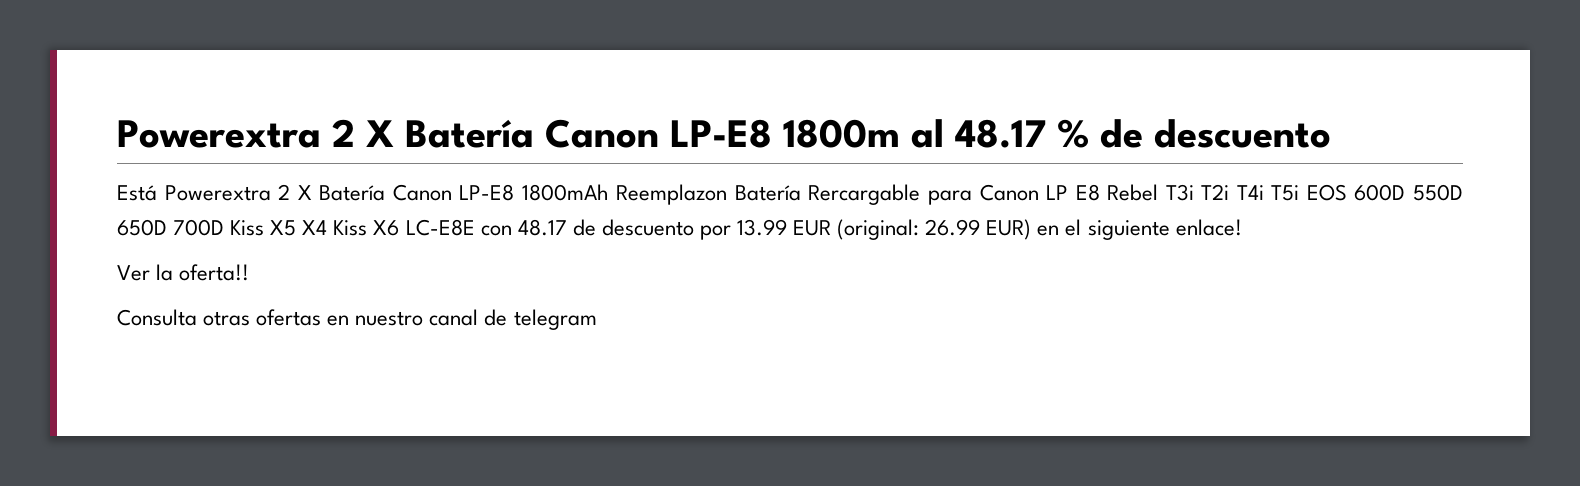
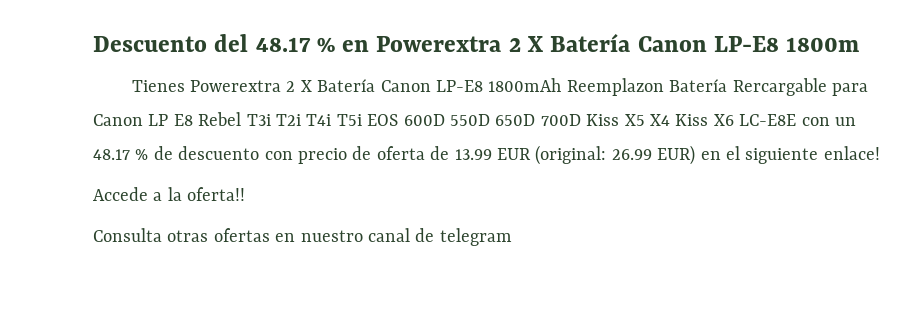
- Powerextra 2 X Batería Canon LP-E8 1800m al 48.17 % de descuento
- Está Powerextra 2 X Batería Canon LP-E8 1800mAh Reemplazon Batería Rercargable para Canon LP E8 Rebel T3i T2i T4i T5i EOS 600D 550D 650D 700D Kiss X5 X4 Kiss X6 LC-E8E con 48.17 de descuento por 13.99 EUR (original: 26.99 EUR) en el siguiente enlace!
+ Descuento del 48.17 % en Powerextra 2 X Batería Canon LP-E8 1800m
+ Tienes Powerextra 2 X Batería Canon LP-E8 1800mAh Reemplazon Batería Rercargable para Canon LP E8 Rebel T3i T2i T4i T5i EOS 600D 550D 650D 700D Kiss X5 X4 Kiss X6 LC-E8E con un 48.17 % de descuento con precio de oferta de 13.99 EUR (original: 26.99 EUR) en el siguiente enlace!
- Ver la oferta!!
+ Accede a la oferta!!

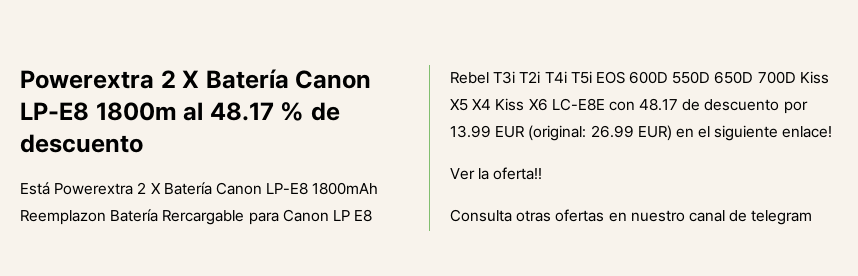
- Descuento del 48.17 % en Powerextra 2 X Batería Canon LP-E8 1800m
- Tienes Powerextra 2 X Batería Canon LP-E8 1800mAh Reemplazon Batería Rercargable para Canon LP E8 Rebel T3i T2i T4i T5i EOS 600D 550D 650D 700D Kiss X5 X4 Kiss X6 LC-E8E con un 48.17 % de descuento con precio de oferta de 13.99 EUR (original: 26.99 EUR) en el siguiente enlace!
+ Powerextra 2 X Batería Canon LP-E8 1800m al 48.17 % de descuento
+ Está Powerextra 2 X Batería Canon LP-E8 1800mAh Reemplazon Batería Rercargable para Canon LP E8 Rebel T3i T2i T4i T5i EOS 600D 550D 650D 700D Kiss X5 X4 Kiss X6 LC-E8E con 48.17 de descuento por 13.99 EUR (original: 26.99 EUR) en el siguiente enlace!
- Accede a la oferta!!
+ Ver la oferta!!

